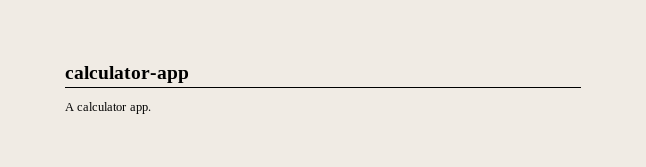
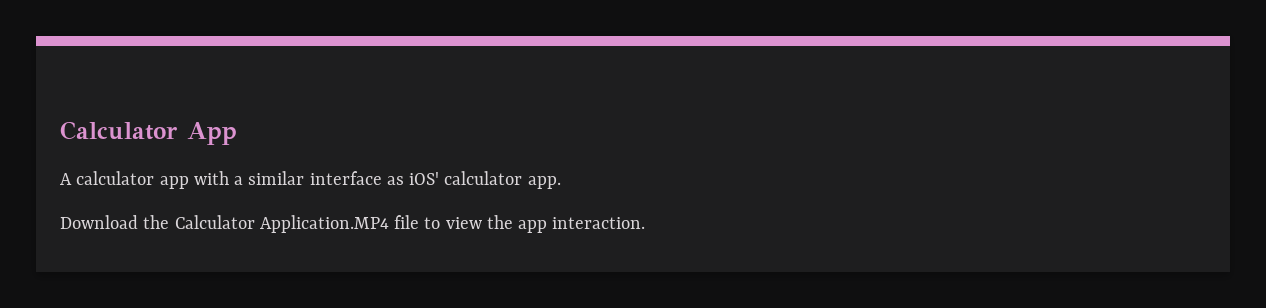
- calculator-app
+ Calculator App
- A calculator app.
+ A calculator app with a similar interface as iOS' calculator app.
+ Download the Calculator Application.MP4 file to view the app interaction.

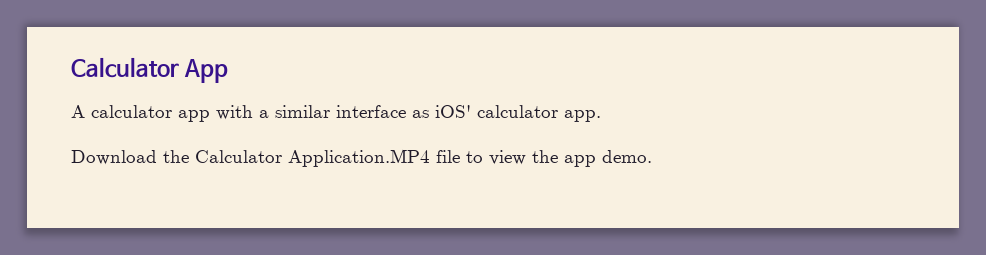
- Download the Calculator Application.MP4 file to view the app interaction.
+ Download the Calculator Application.MP4 file to view the app demo.

